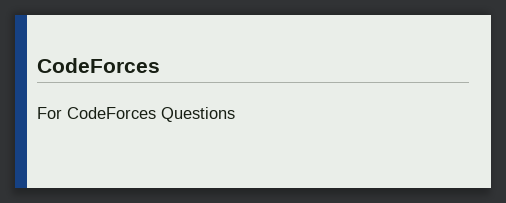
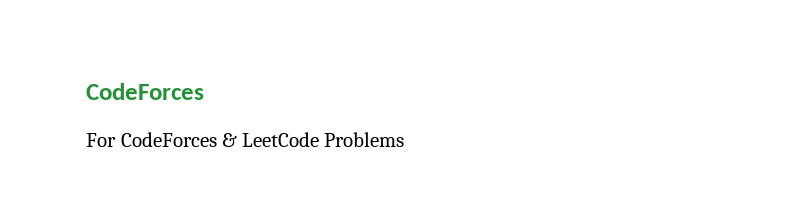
- For CodeForces Questions
+ For CodeForces & LeetCode Problems

